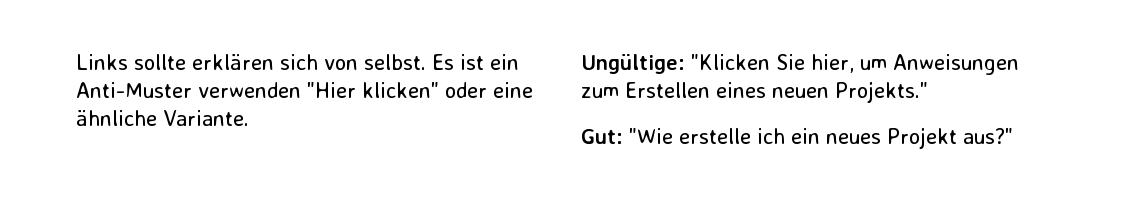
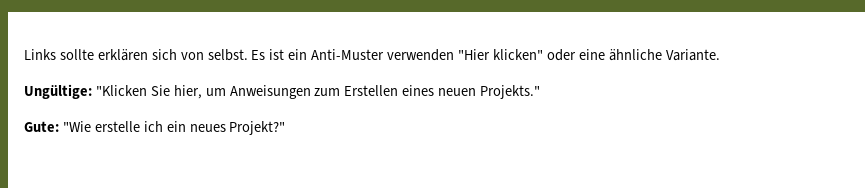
- Gut: "Wie erstelle ich ein neues Projekt aus?"
+ Gute: "Wie erstelle ich ein neues Projekt?"

